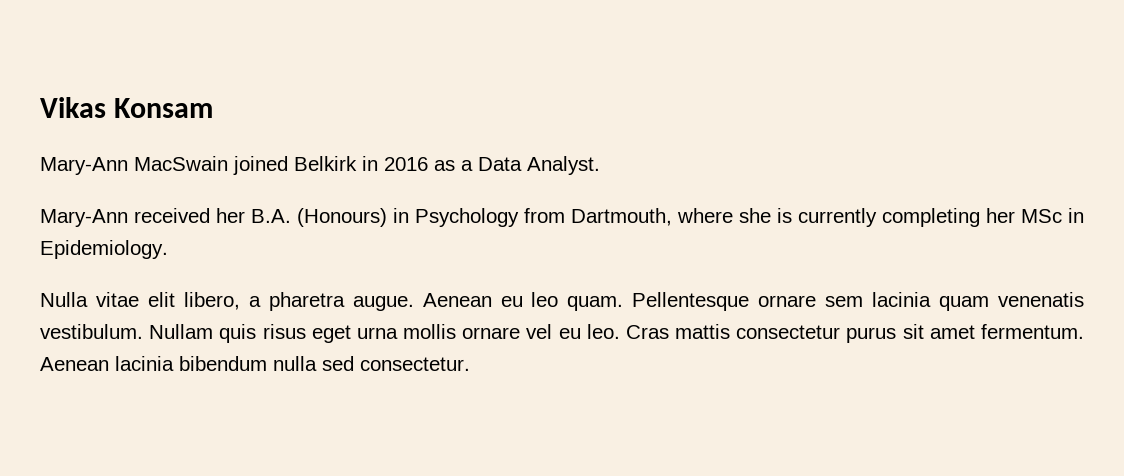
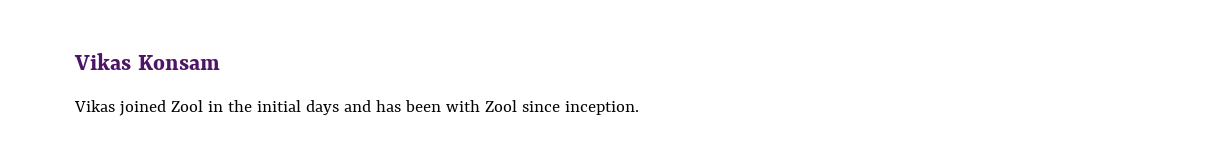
- Mary-Ann MacSwain joined Belkirk in 2016 as a Data Analyst.
- Mary-Ann received her B.A. (Honours) in Psychology from Dartmouth, where she is currently completing her MSc in Epidemiology.
- Nulla vitae elit libero, a pharetra augue. Aenean eu leo quam. Pellentesque ornare sem lacinia quam venenatis vestibulum. Nullam quis risus eget urna mollis ornare vel eu leo. Cras mattis consectetur purus sit amet fermentum. Aenean lacinia bibendum nulla sed consectetur.
+ Vikas joined Zool in the initial days and has been with Zool since inception.

